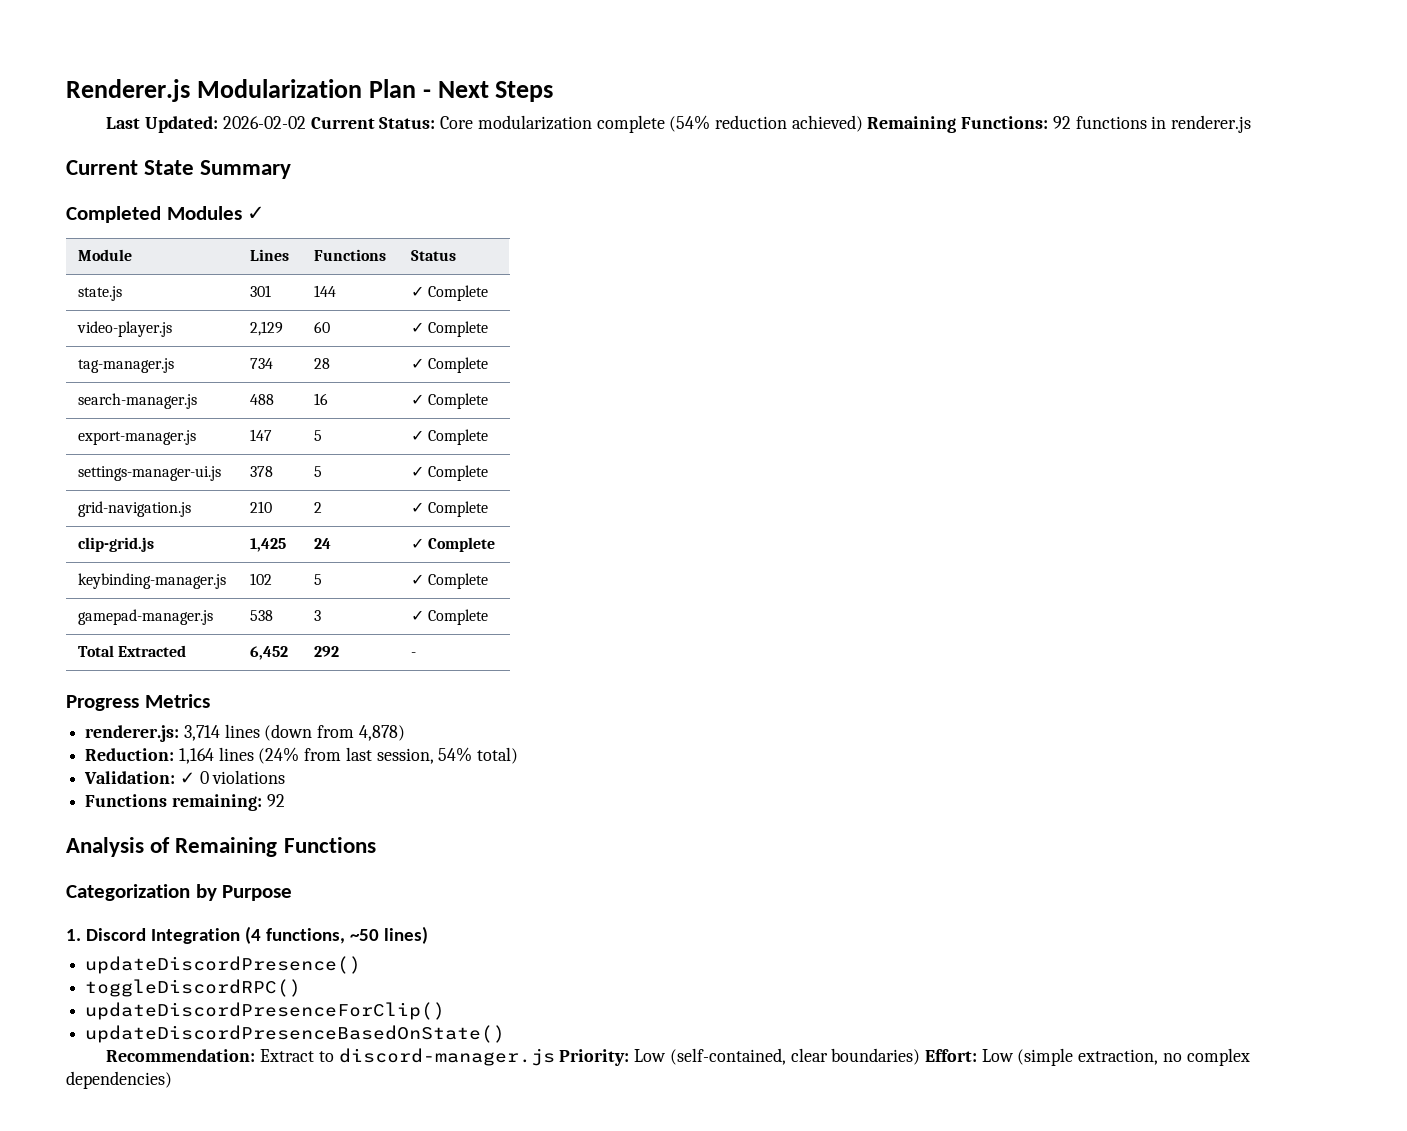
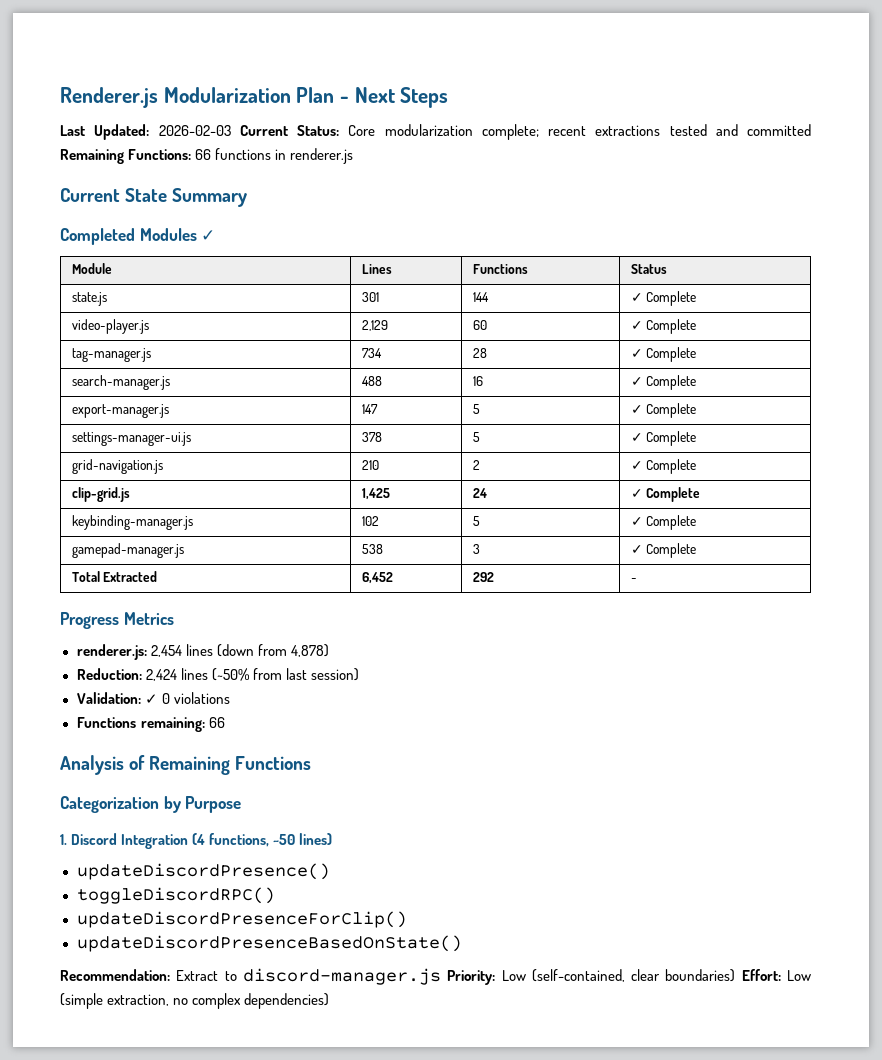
- Last Updated: 2026-02-02 Current Status: Core modularization complete (54% reduction achieved) Remaining Functions: 92 functions in renderer.js
+ Last Updated: 2026-02-03 Current Status: Core modularization complete; recent extractions tested and committed Remaining Functions: 66 functions in renderer.js
- renderer.js: 3,714 lines (down from 4,878)
+ renderer.js: 2,454 lines (down from 4,878)
- Reduction: 1,164 lines (24% from last session, 54% total)
+ Reduction: 2,424 lines (~50% from last session)
- Functions remaining: 92
+ Functions remaining: 66

